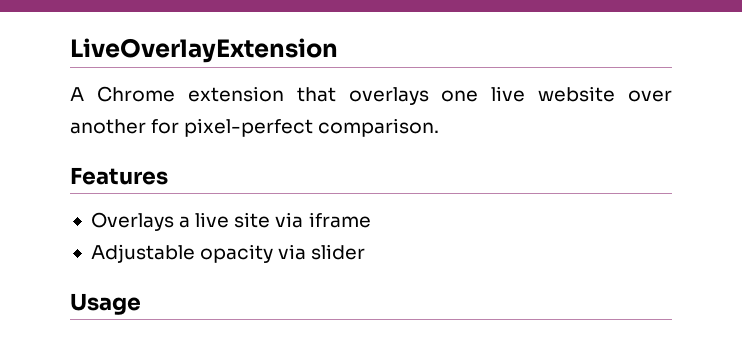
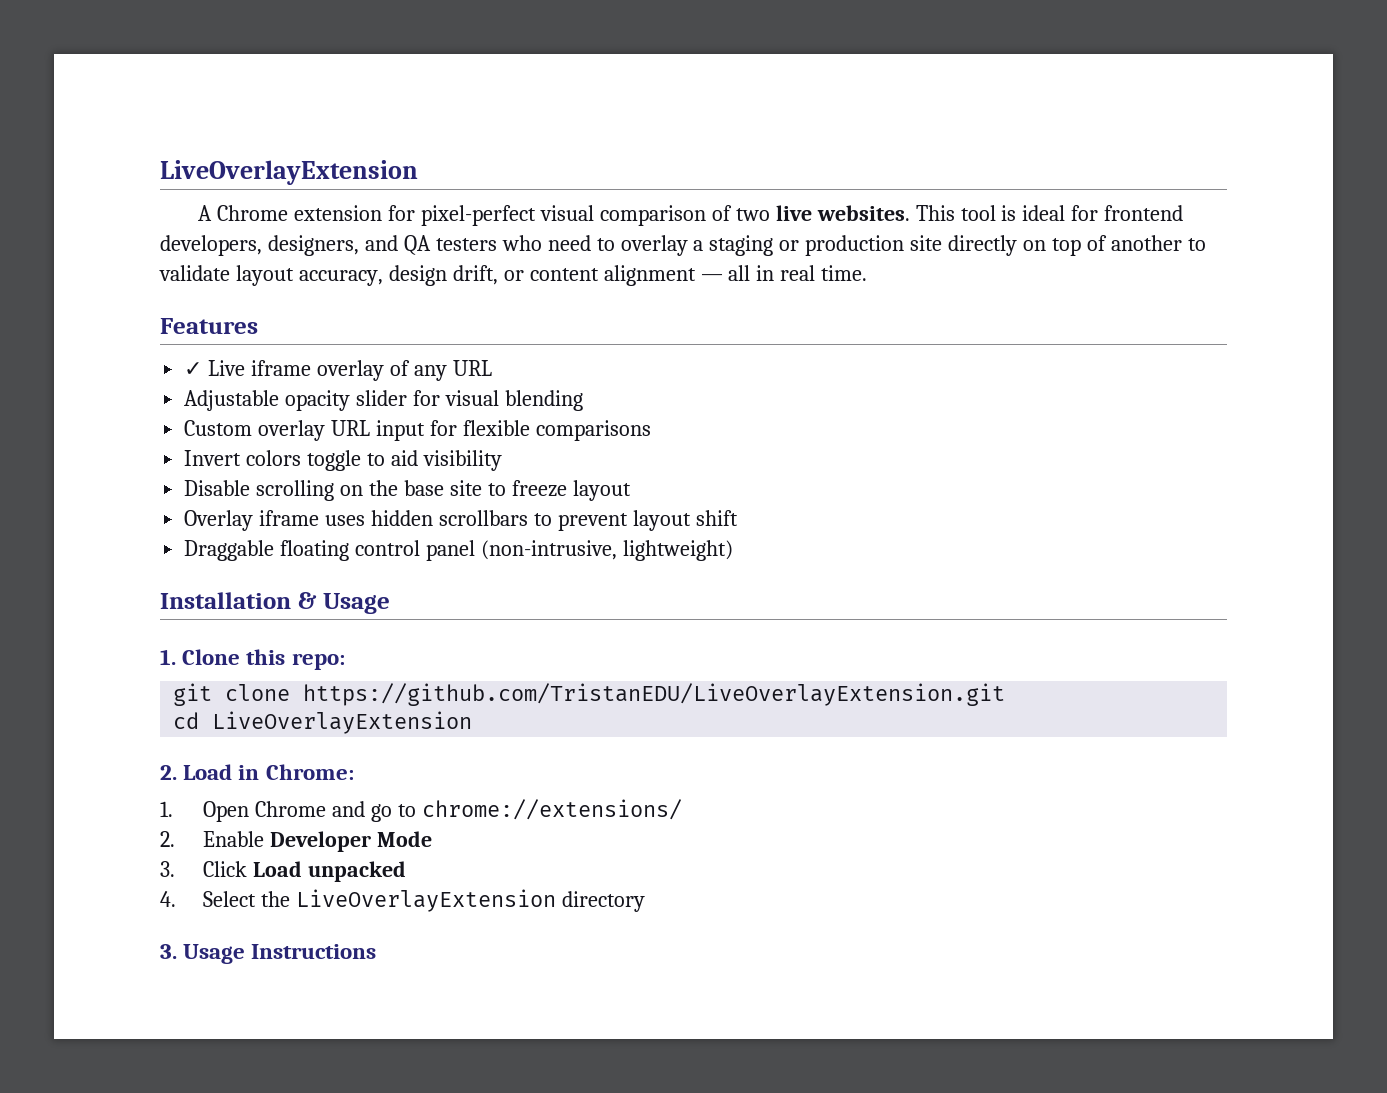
- A Chrome extension that overlays one live website over another for pixel-perfect comparison.
+ A Chrome extension for pixel-perfect visual comparison of two live websites. This tool is ideal for frontend developers, designers, and QA testers who need to overlay a staging or production site directly on top of another to validate layout accuracy, design drift, or content alignment — all in real time.
  Features
- Overlays a live site via iframe
+ ✓ Live iframe overlay of any URL
- Adjustable opacity via slider
- Usage
+ Adjustable opacity slider for visual blending
+ Custom overlay URL input for flexible comparisons
+ Invert colors toggle to aid visibility
+ Disable scrolling on the base site to freeze layout
+ Overlay iframe uses hidden scrollbars to prevent layout shift
+ Draggable floating control panel (non-intrusive, lightweight)
+ Installation & Usage
+ 1. Clone this repo:
+ git clone https://github.com/TristanEDU/LiveOverlayExtension.git
+ cd LiveOverlayExtension
+ 2. Load in Chrome:
+ 1. Open Chrome and go to chrome://extensions/
+ 2. Enable Developer Mode
+ 3. Click Load unpacked
+ 4. Select the LiveOverlayExtension directory
+ 3. Usage Instructions

